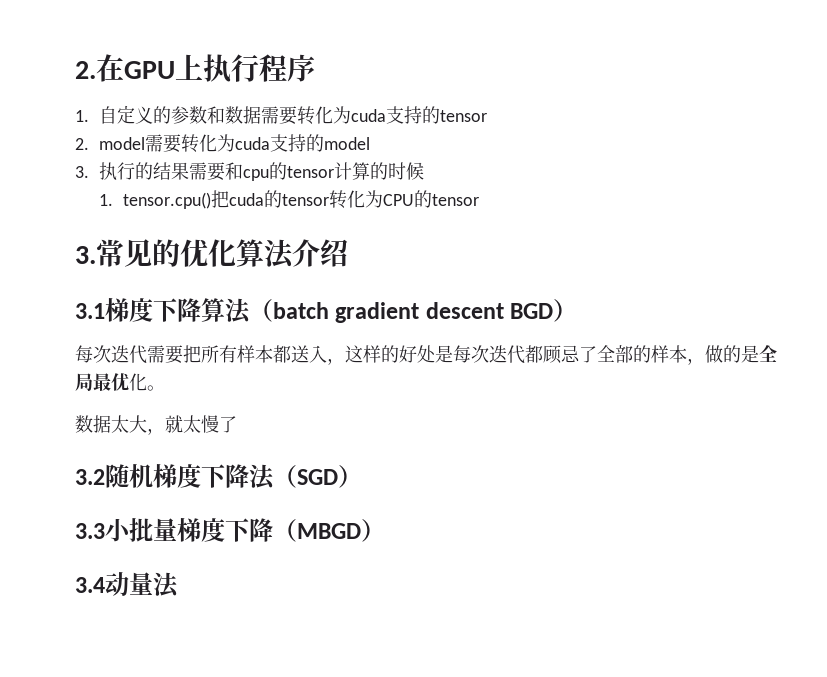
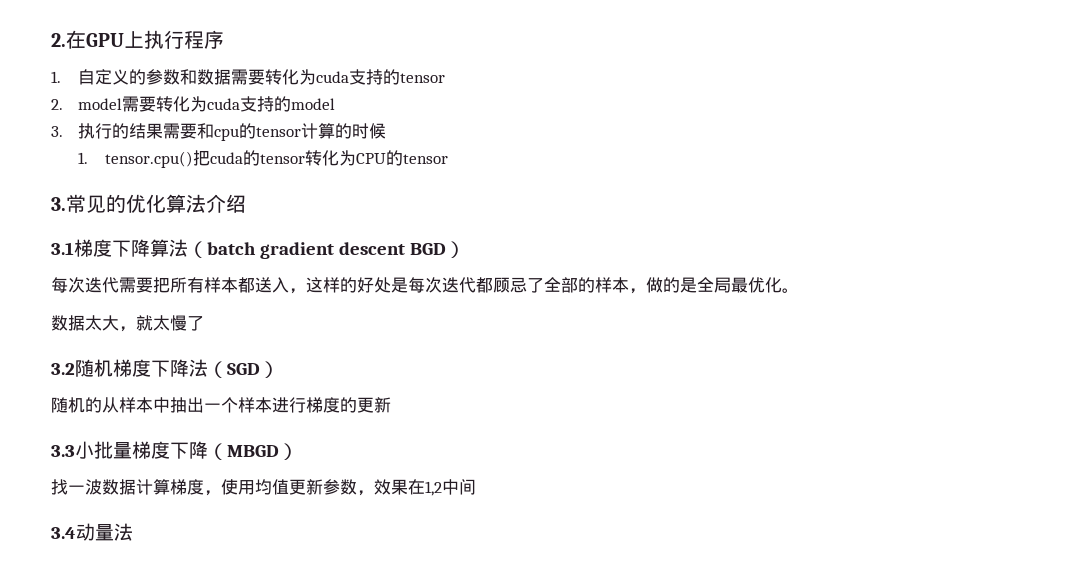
+ 随机的从样本中抽出一个样本进行梯度的更新
+ 找一波数据计算梯度，使用均值更新参数，效果在1,2中间

